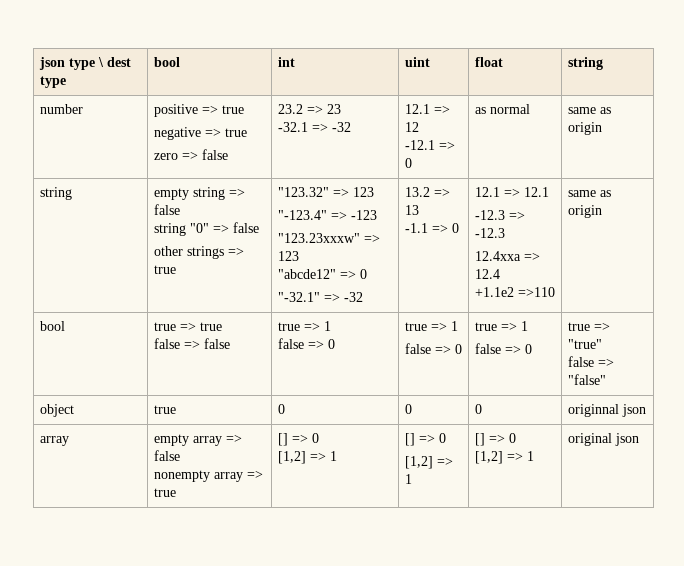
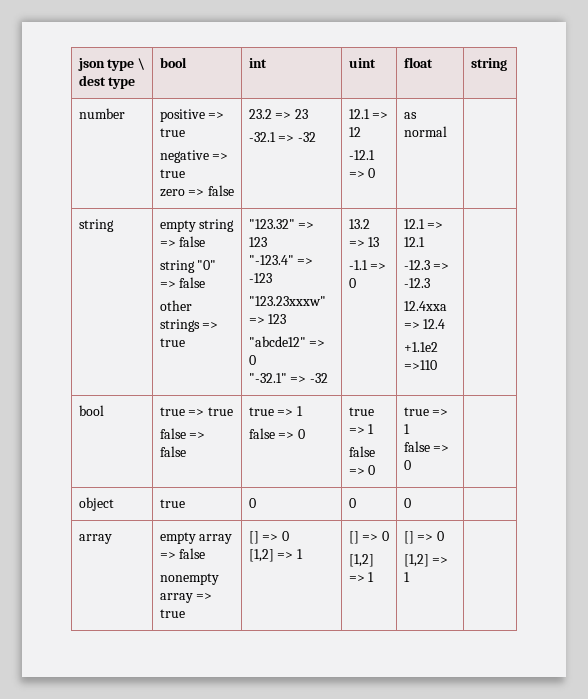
  number | positive => true
  negative => true
  zero => false | 23.2 => 23
  -32.1 => -32 | 12.1 => 12
- -12.1 => 0 | as normal | same as origin
+ -12.1 => 0 | as normal |
- +1.1e2 =>110 | same as origin
+ +1.1e2 =>110
  bool | true => true
  false => false | true => 1
  false => 0 | true => 1
  false => 0 | true => 1
- false => 0 | true => "true"
- false => "false"
+ false => 0 |
- object | true | 0 | 0 | 0 | originnal json
+ object | true | 0 | 0 | 0 |
  array | empty array => false
  nonempty array => true | [] => 0
  [1,2] => 1 | [] => 0
  [1,2] => 1 | [] => 0
- [1,2] => 1 | original json
+ [1,2] => 1 |

